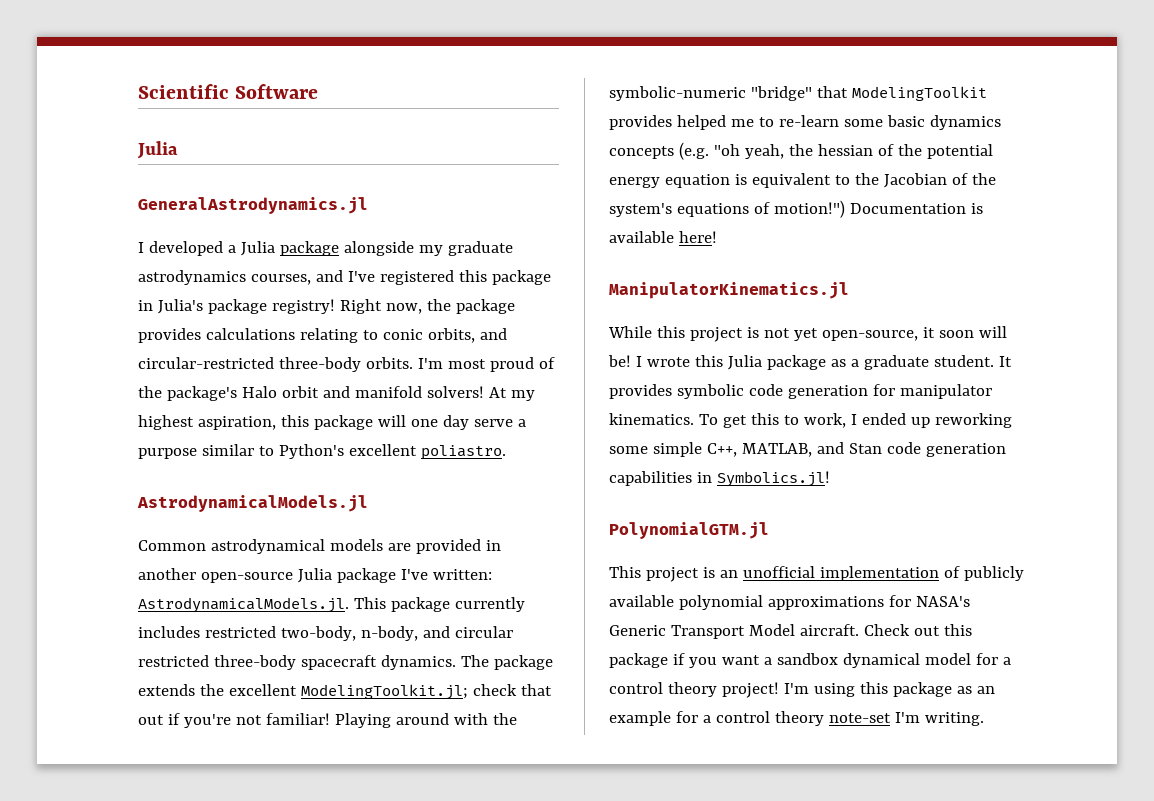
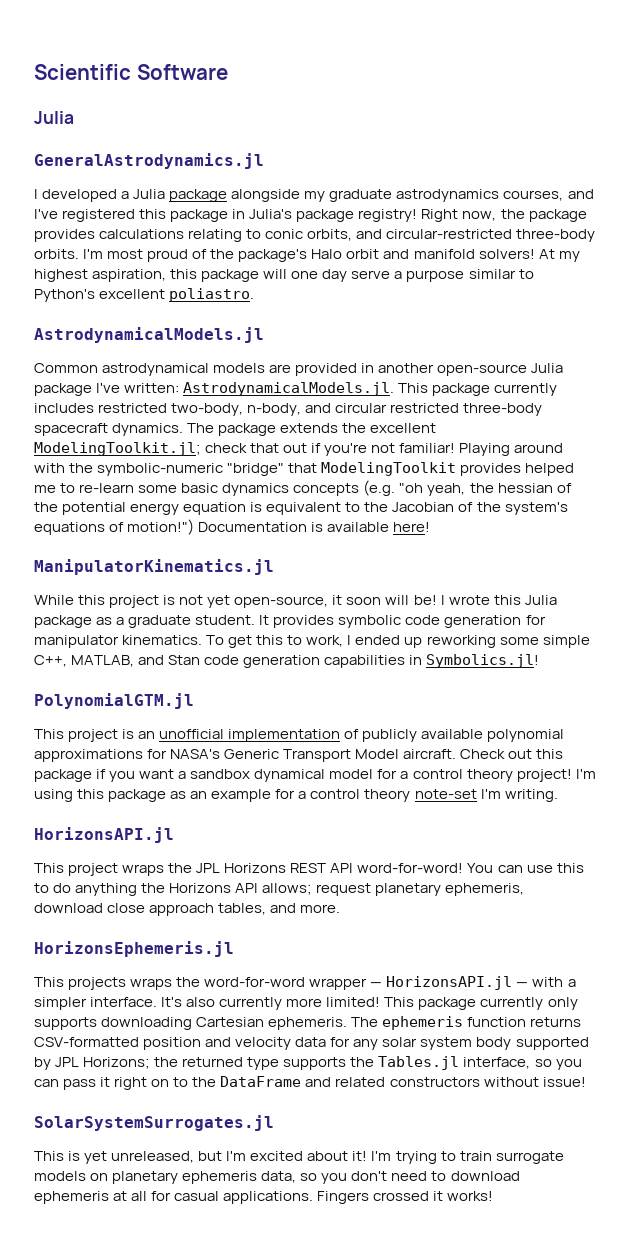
  I'm using this package as an example for a control theory note-set I'm writing.
+ HorizonsAPI.jl
+ This project wraps the JPL Horizons REST API word-for-word! You can use this to do anything the Horizons API allows; request planetary ephemeris, download close approach tables, and more.
+ HorizonsEphemeris.jl
+ This projects wraps the word-for-word wrapper — HorizonsAPI.jl — with a simpler interface. It's also currently more limited! This package currently only supports downloading Cartesian ephemeris. The ephemeris function returns CSV-formatted position and velocity data for any solar system body supported by JPL Horizons; the returned type supports the Tables.jl interface, so you can pass it right on to the DataFrame and related constructors without issue!
+ SolarSystemSurrogates.jl
+ This is yet unreleased, but I'm excited about it! I'm trying to train surrogate models on planetary ephemeris data, so you don't need to download ephemeris at all for casual applications. Fingers crossed it works!

